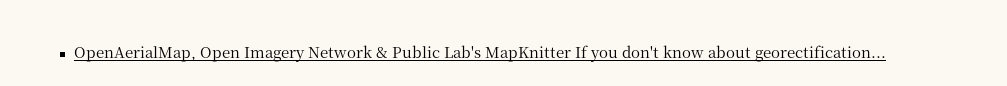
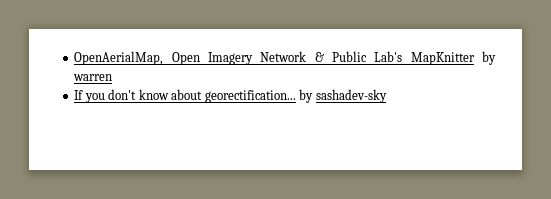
- OpenAerialMap, Open Imagery Network & Public Lab's MapKnitter If you don't know about georectification...
+ OpenAerialMap, Open Imagery Network & Public Lab's MapKnitter by warren
+ If you don't know about georectification... by sashadev-sky

